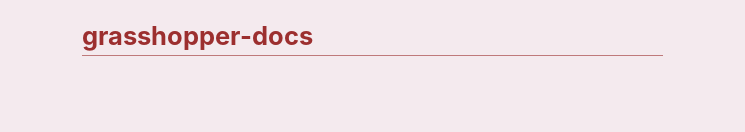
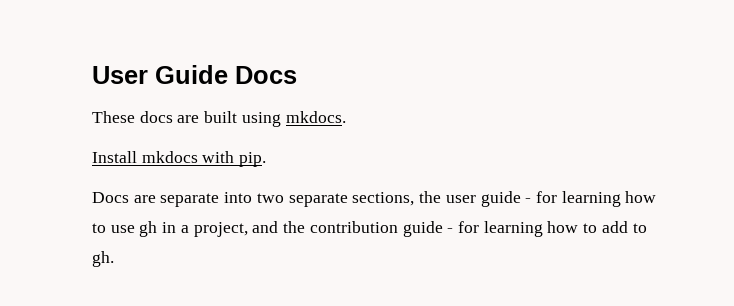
- grasshopper-docs
+ User Guide Docs
+ These docs are built using mkdocs.
+ Install mkdocs with pip.
+ Docs are separate into two separate sections, the user guide - for learning how to use gh in a project, and the contribution guide - for learning how to add to gh.

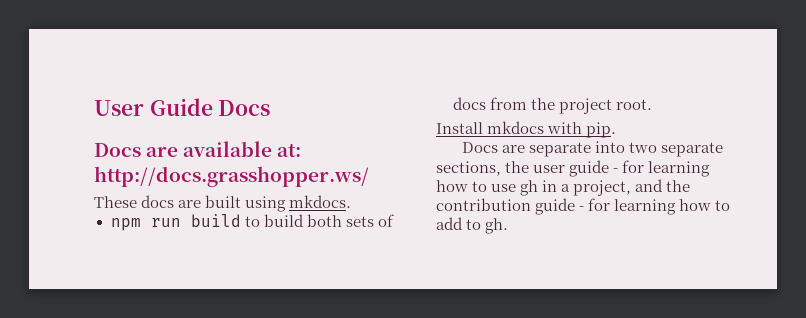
+ Docs are available at: http://docs.grasshopper.ws/
+ npm run build to build both sets of docs from the project root.

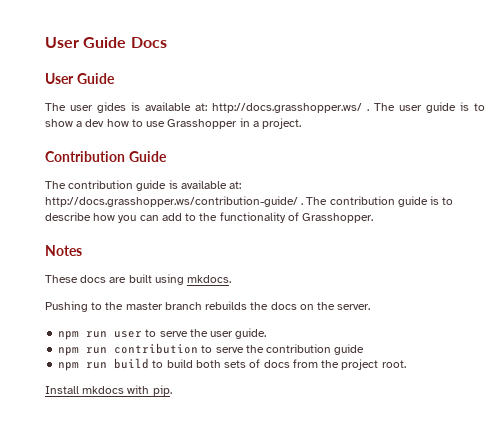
  User Guide Docs
- Docs are available at: http://docs.grasshopper.ws/
+ User Guide
+ The user gides is available at: http://docs.grasshopper.ws/ . The user guide is to show a dev how to use Grasshopper in a project.
+ Contribution Guide
+ The contribution guide is available at: http://docs.grasshopper.ws/contribution-guide/ . The contribution guide is to describe how you can add to the functionality of Grasshopper.
+ Notes
+ Pushing to the master branch rebuilds the docs on the server.
+ npm run user to serve the user guide.
+ npm run contribution to serve the contribution guide
- Docs are separate into two separate sections, the user guide - for learning how to use gh in a project, and the contribution guide - for learning how to add to gh.

